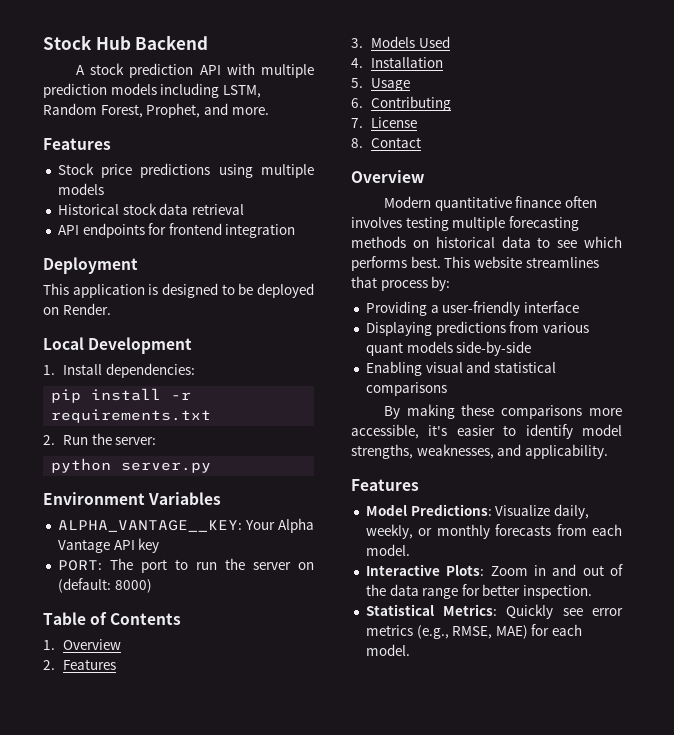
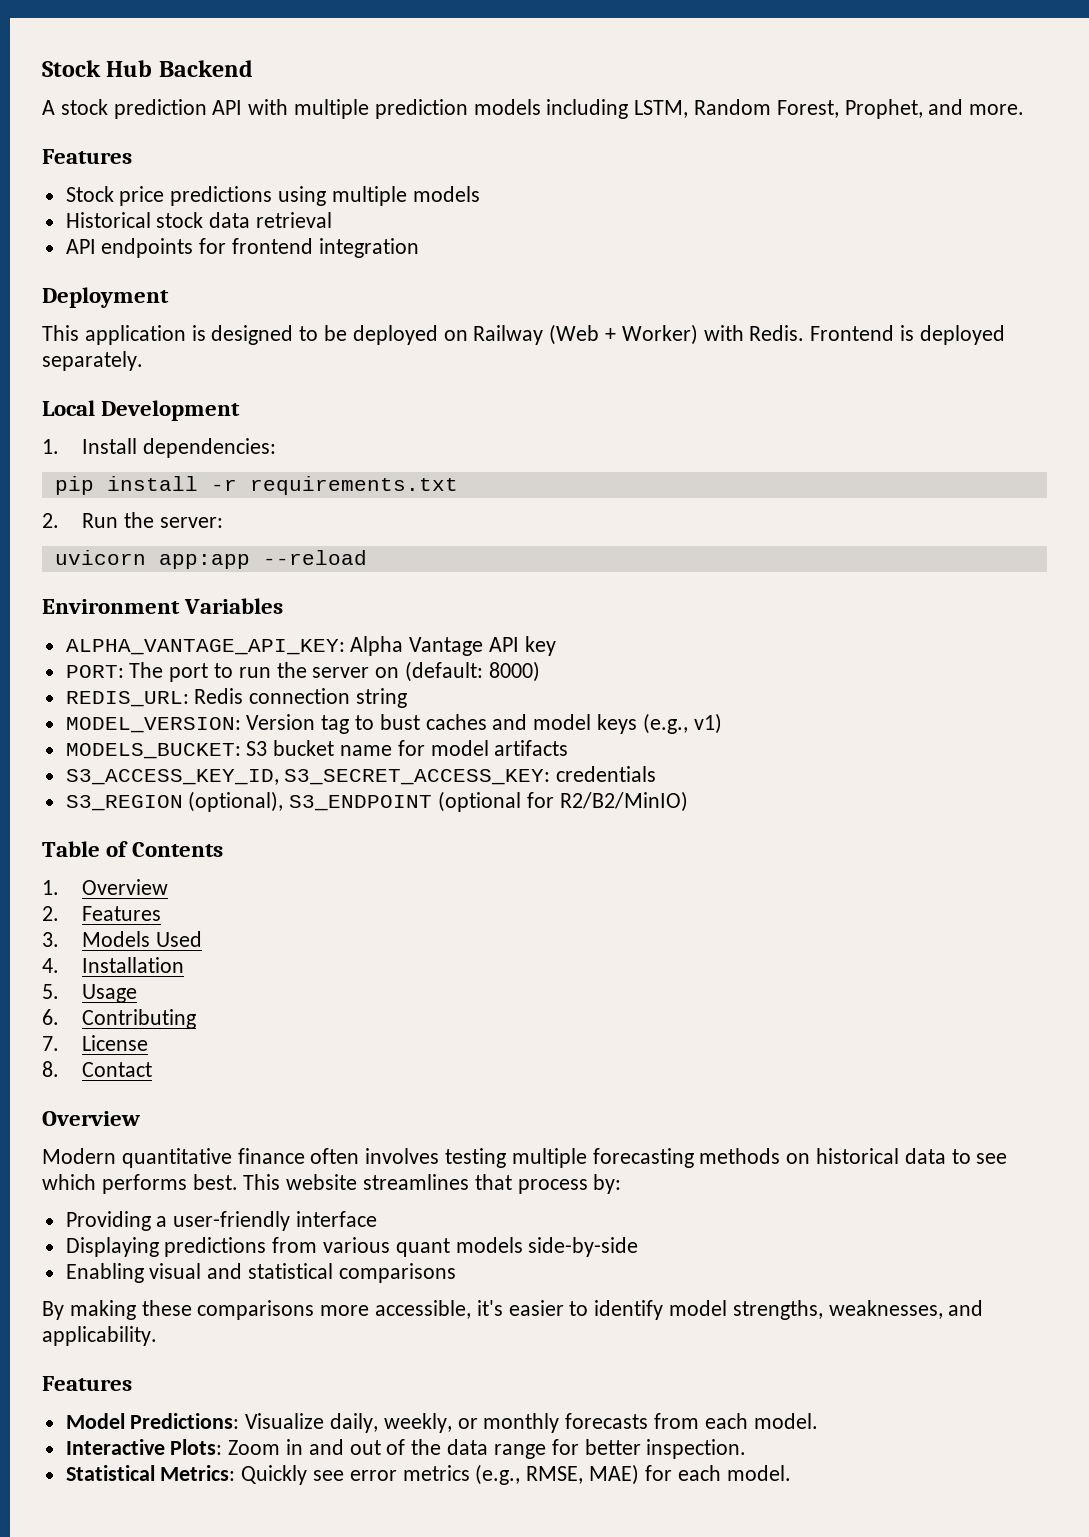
- This application is designed to be deployed on Render.
+ This application is designed to be deployed on Railway (Web + Worker) with Redis. Frontend is deployed separately.
- python server.py
+ uvicorn app:app --reload
- ALPHA_VANTAGE__KEY: Your Alpha Vantage API key
+ ALPHA_VANTAGE_API_KEY: Alpha Vantage API key
+ REDIS_URL: Redis connection string
+ MODEL_VERSION: Version tag to bust caches and model keys (e.g., v1)
+ MODELS_BUCKET: S3 bucket name for model artifacts
+ S3_ACCESS_KEY_ID, S3_SECRET_ACCESS_KEY: credentials
+ S3_REGION (optional), S3_ENDPOINT (optional for R2/B2/MinIO)

